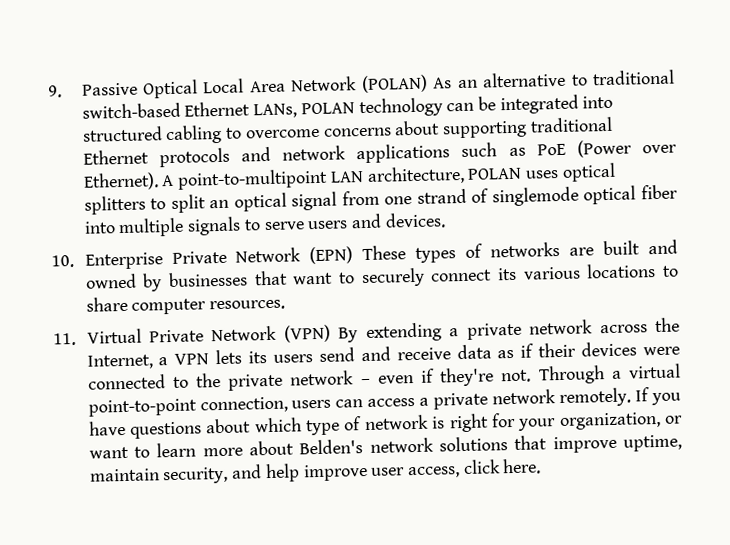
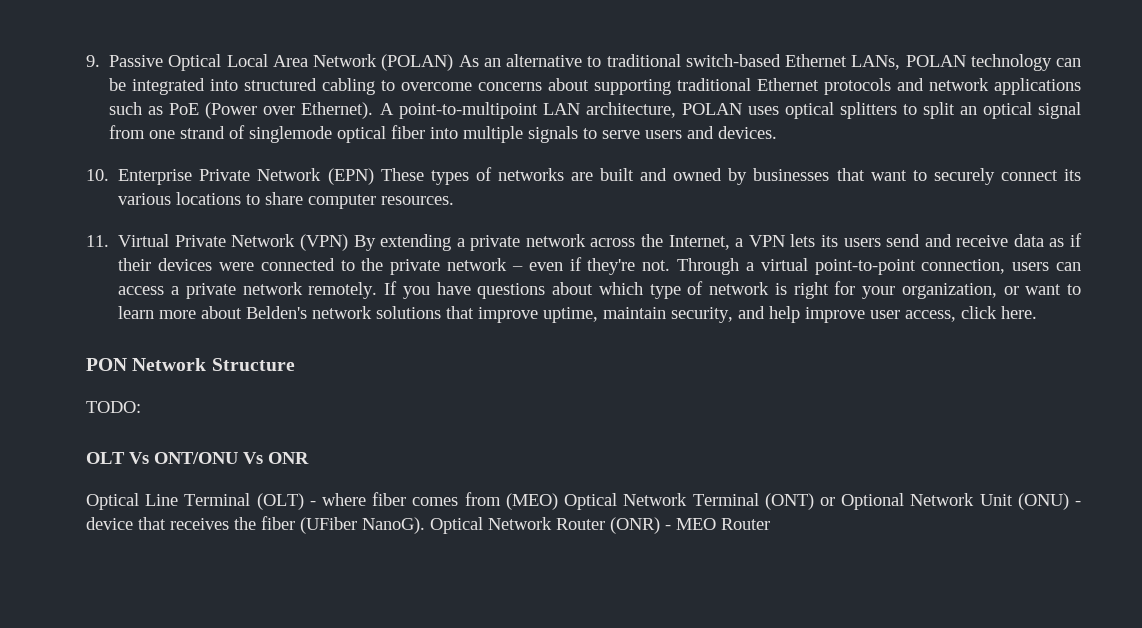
+ PON Network Structure
+ TODO:
+ OLT Vs ONT/ONU Vs ONR
+ Optical Line Terminal (OLT) - where fiber comes from (MEO) Optical Network Terminal (ONT) or Optional Network Unit (ONU) - device that receives the fiber (UFiber NanoG). Optical Network Router (ONR) - MEO Router

